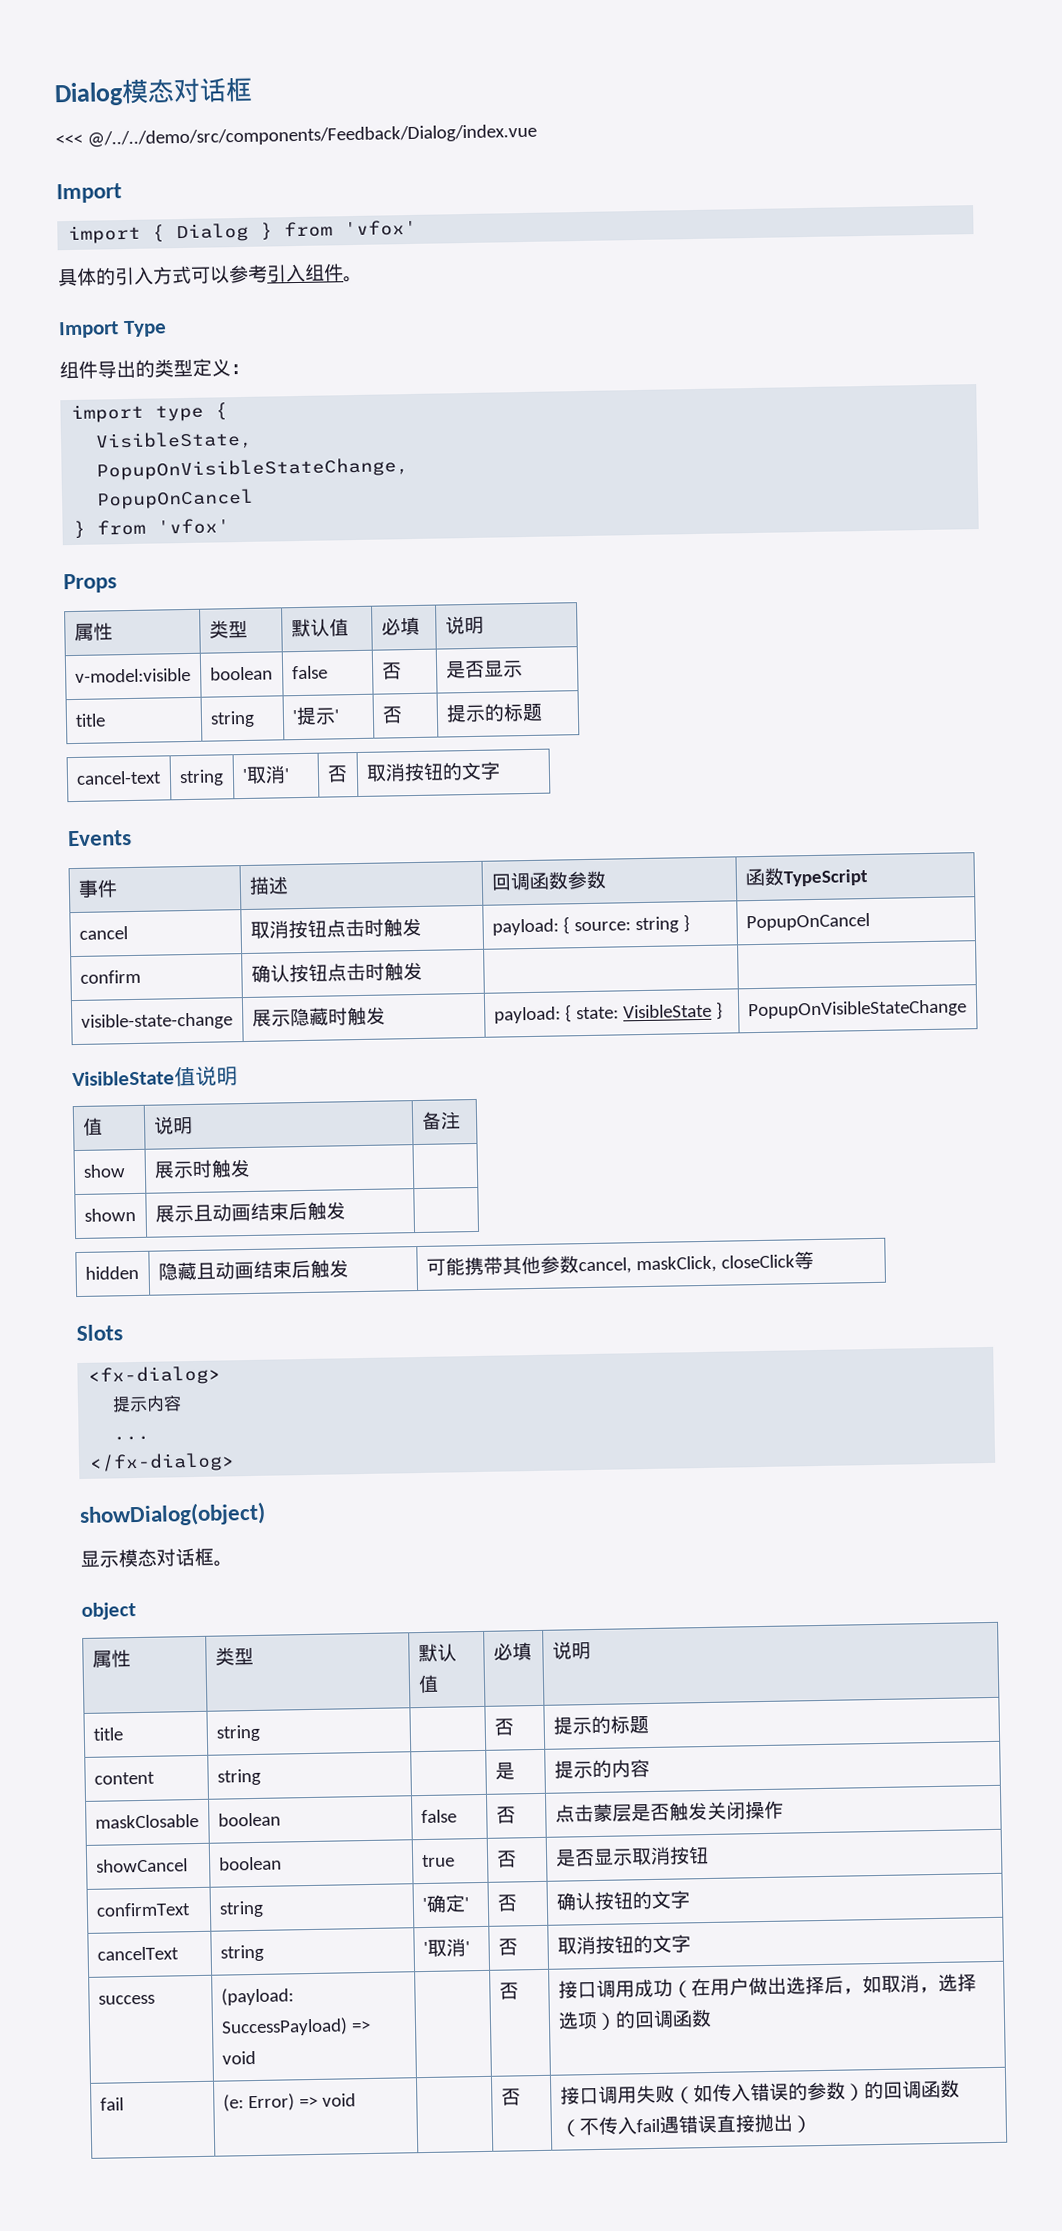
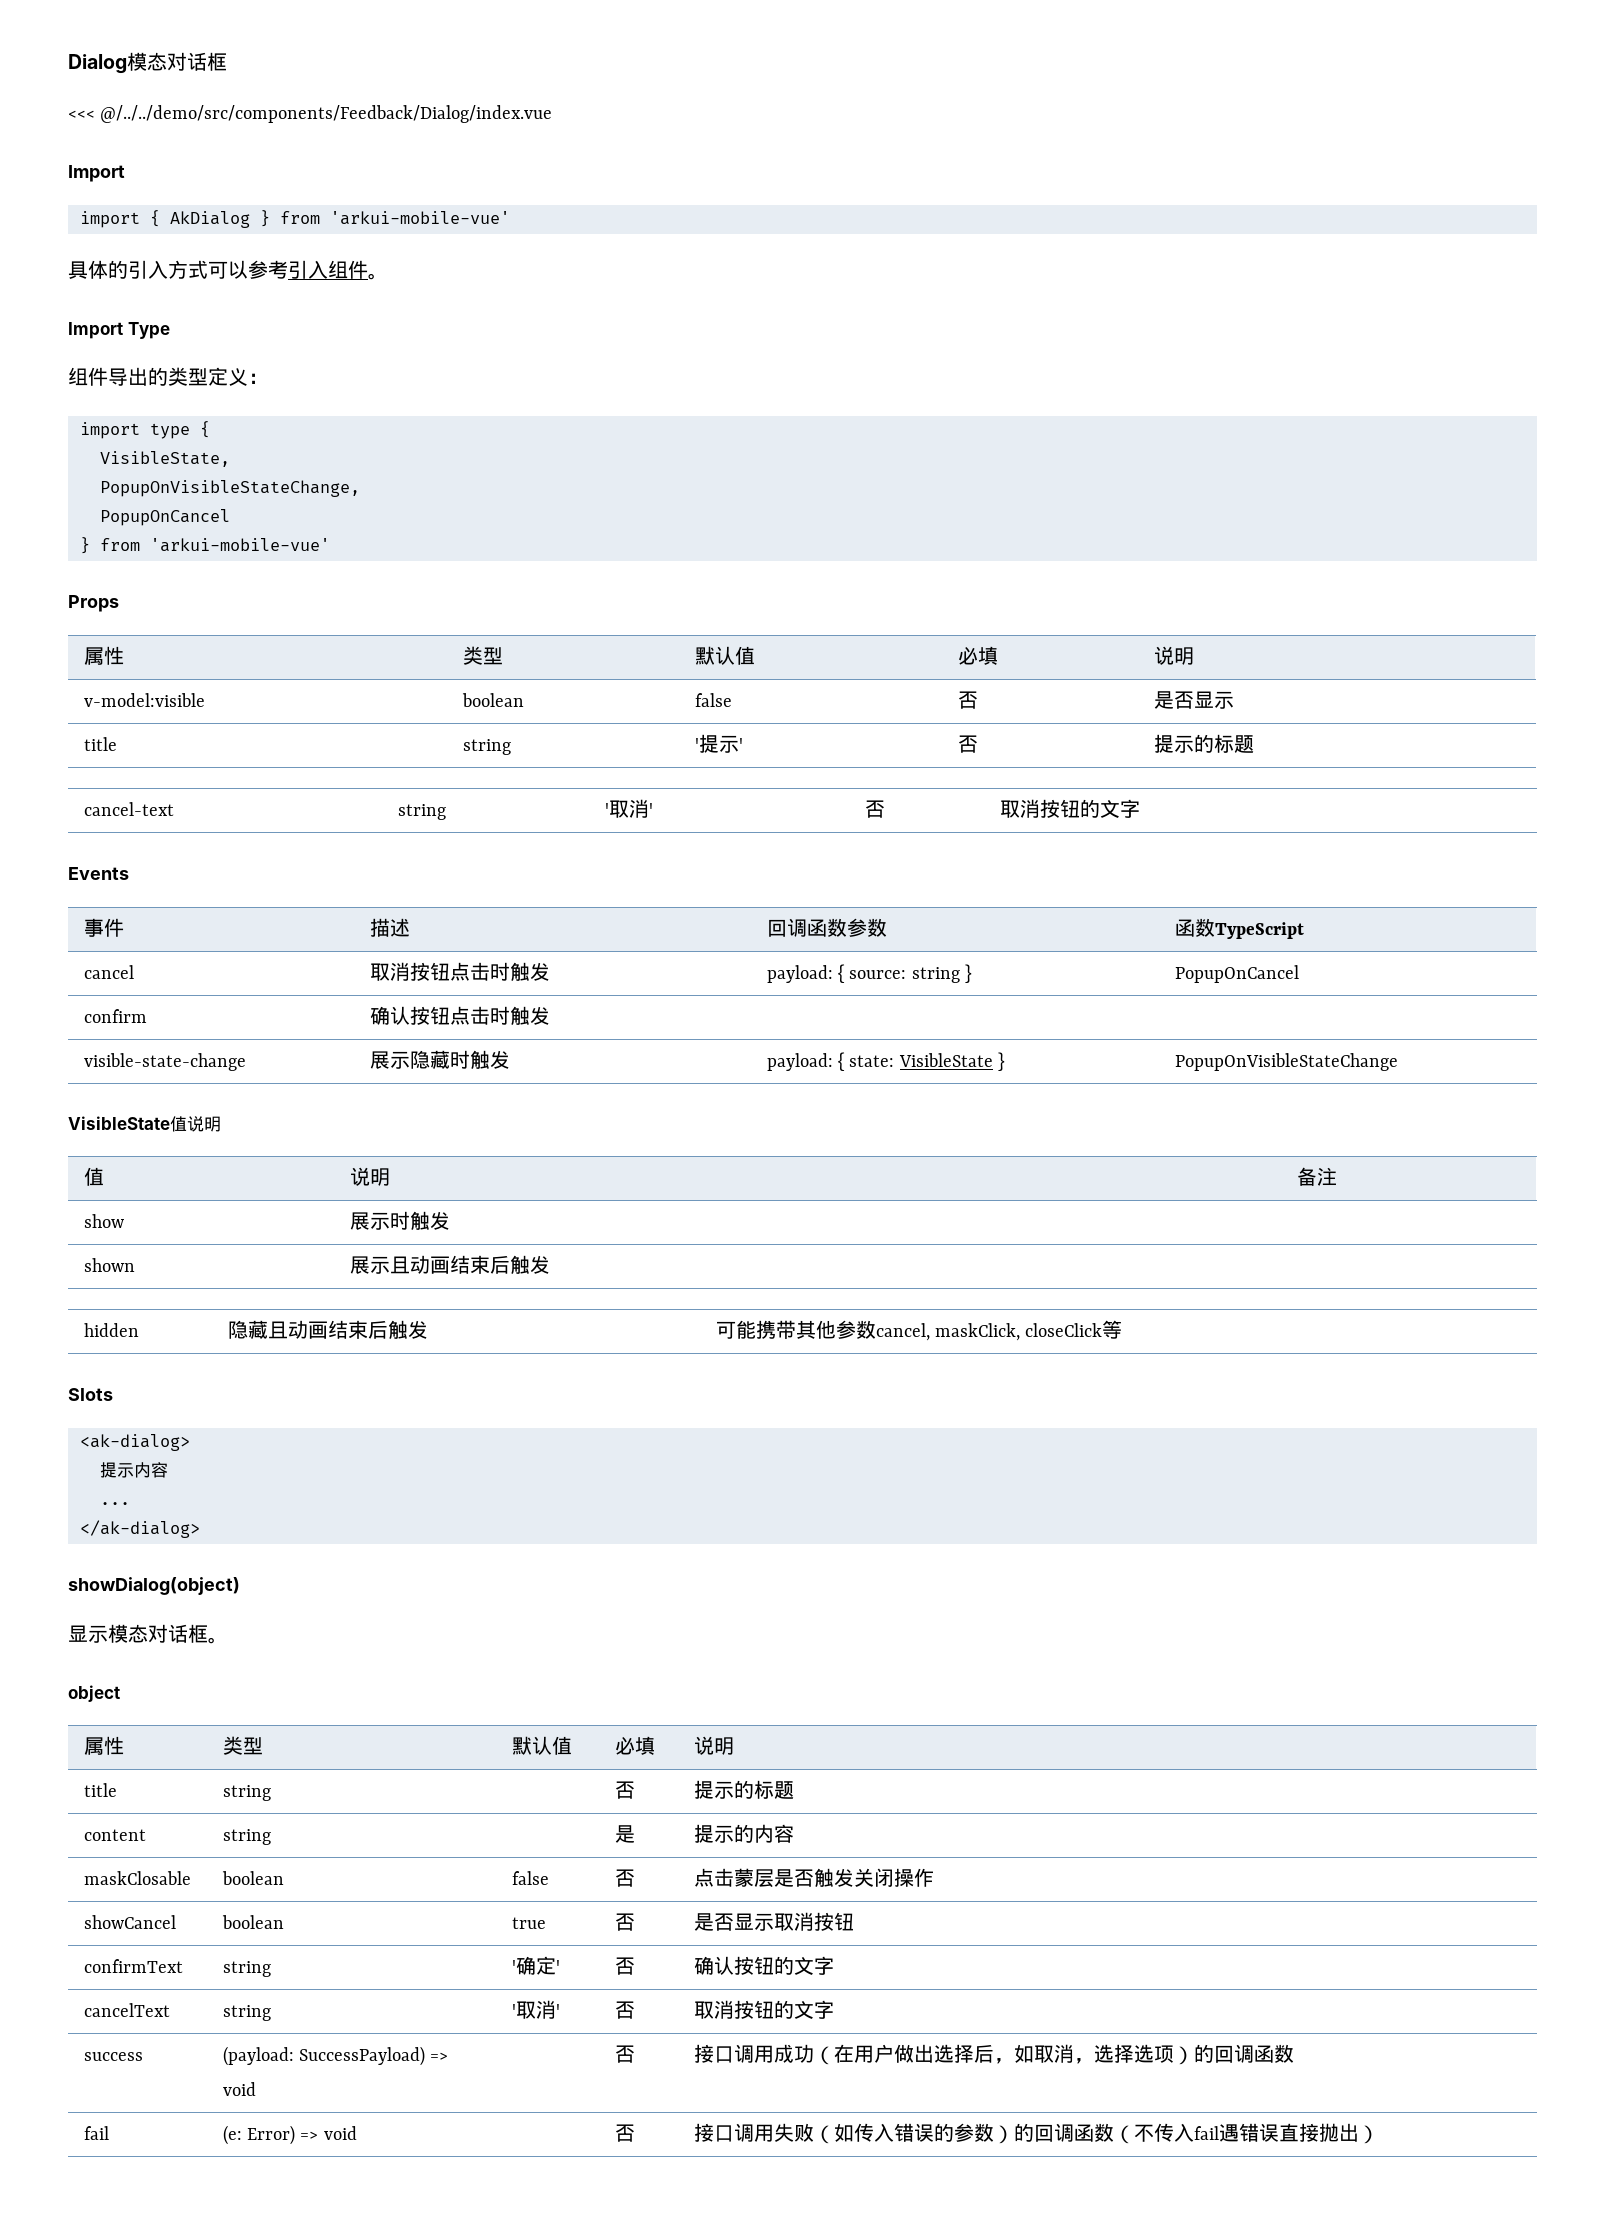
- import { Dialog } from 'vfox'
+ import { AkDialog } from 'arkui-mobile-vue'
  PopupOnVisibleStateChange,
  PopupOnCancel
- } from 'vfox'
+ } from 'arkui-mobile-vue'
- <fx-dialog>
+ <ak-dialog>
- </fx-dialog>
+ </ak-dialog>

